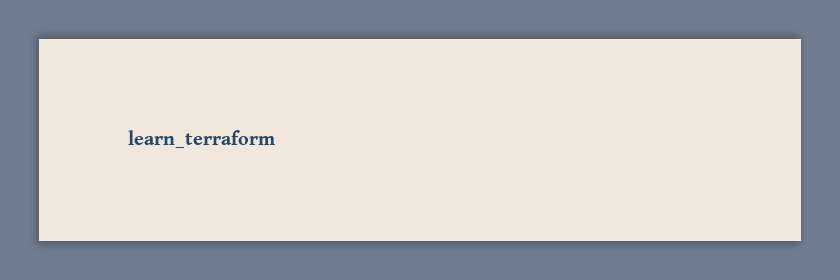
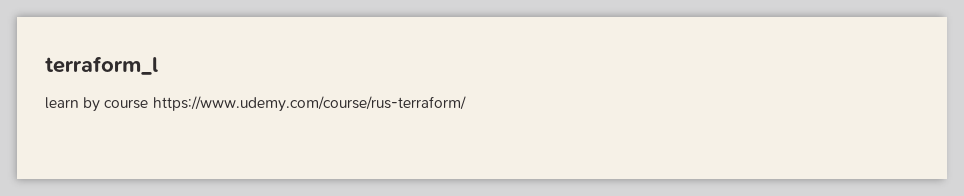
- learn_terraform
+ terraform_l
+ learn by course https://www.udemy.com/course/rus-terraform/

